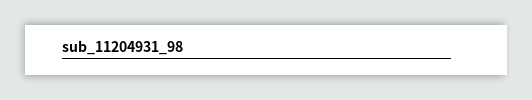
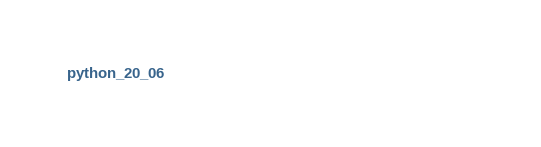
- sub_11204931_98
+ python_20_06

